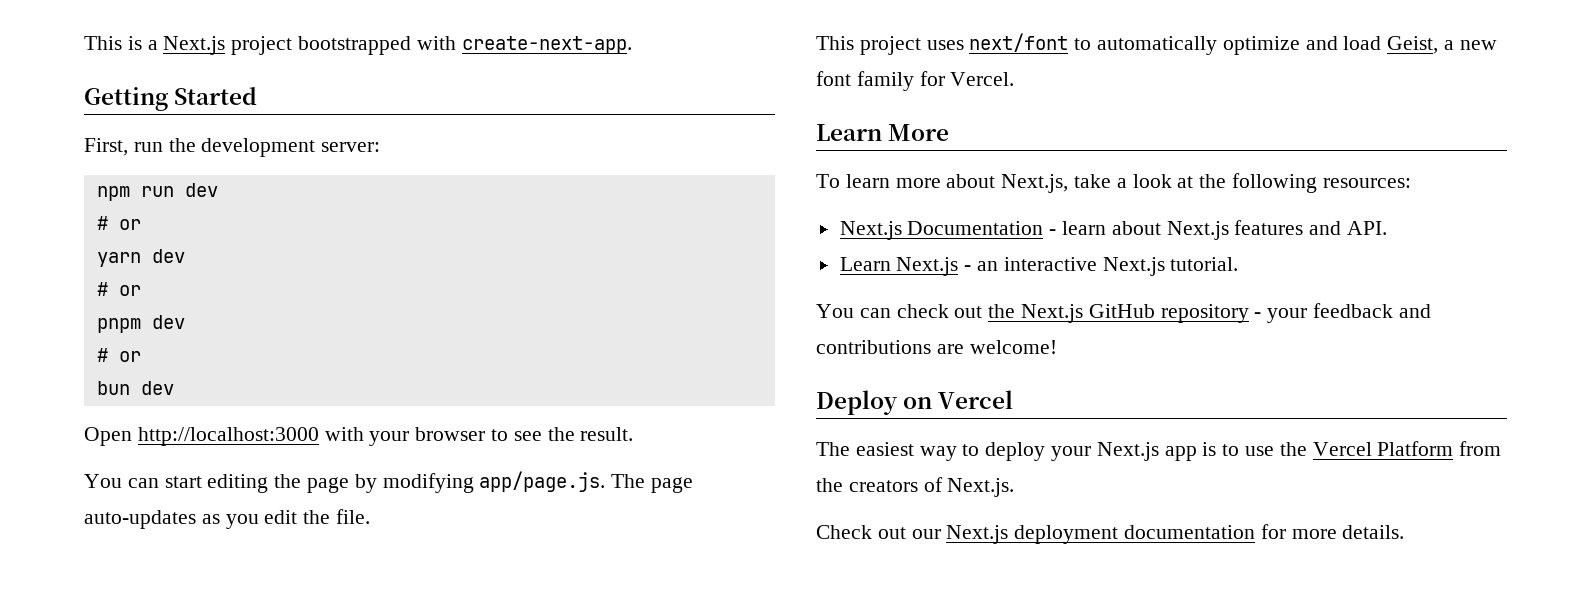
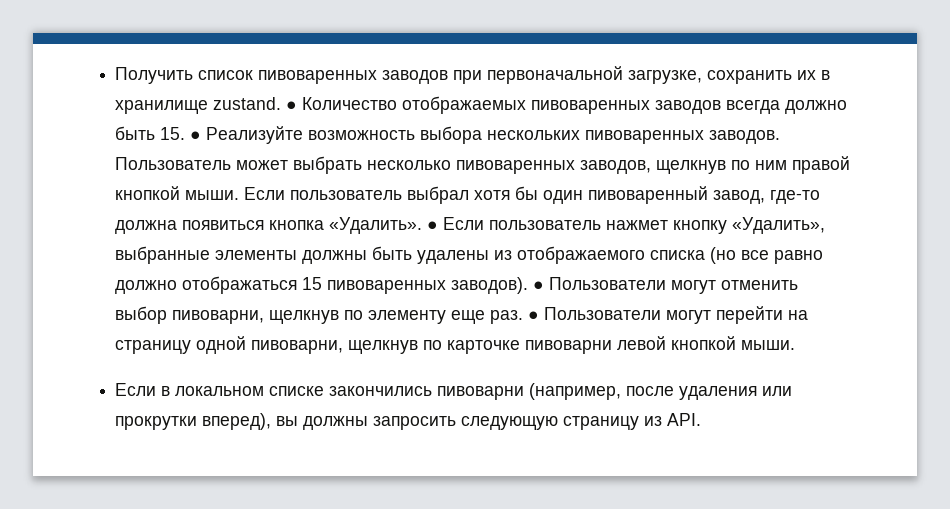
- This is a Next.js project bootstrapped with create-next-app.
- Getting Started
- First, run the development server:
- npm run dev
- # or
- yarn dev
- # or
- pnpm dev
- # or
- bun dev
- Open http://localhost:3000 with your browser to see the result.
- You can start editing the page by modifying app/page.js. The page auto-updates as you edit the file.
- This project uses next/font to automatically optimize and load Geist, a new font family for Vercel.
- Learn More
- To learn more about Next.js, take a look at the following resources:
- Next.js Documentation - learn about Next.js features and API.
- Learn Next.js - an interactive Next.js tutorial.
- You can check out the Next.js GitHub repository - your feedback and contributions are welcome!
- Deploy on Vercel
- The easiest way to deploy your Next.js app is to use the Vercel Platform from the creators of Next.js.
- Check out our Next.js deployment documentation for more details.
+ Получить список пивоваренных заводов при первоначальной загрузке, сохранить их в хранилище zustand. ● Количество отображаемых пивоваренных заводов всегда должно быть 15. ● Реализуйте возможность выбора нескольких пивоваренных заводов. Пользователь может выбрать несколько пивоваренных заводов, щелкнув по ним правой кнопкой мыши. Если пользователь выбрал хотя бы один пивоваренный завод, где-то должна появиться кнопка «Удалить». ● Если пользователь нажмет кнопку «Удалить», выбранные элементы должны быть удалены из отображаемого списка (но все равно должно отображаться 15 пивоваренных заводов). ● Пользователи могут отменить выбор пивоварни, щелкнув по элементу еще раз. ● Пользователи могут перейти на страницу одной пивоварни, щелкнув по карточке пивоварни левой кнопкой мыши.
+ Если в локальном списке закончились пивоварни (например, после удаления или прокрутки вперед), вы должны запросить следующую страницу из API.

